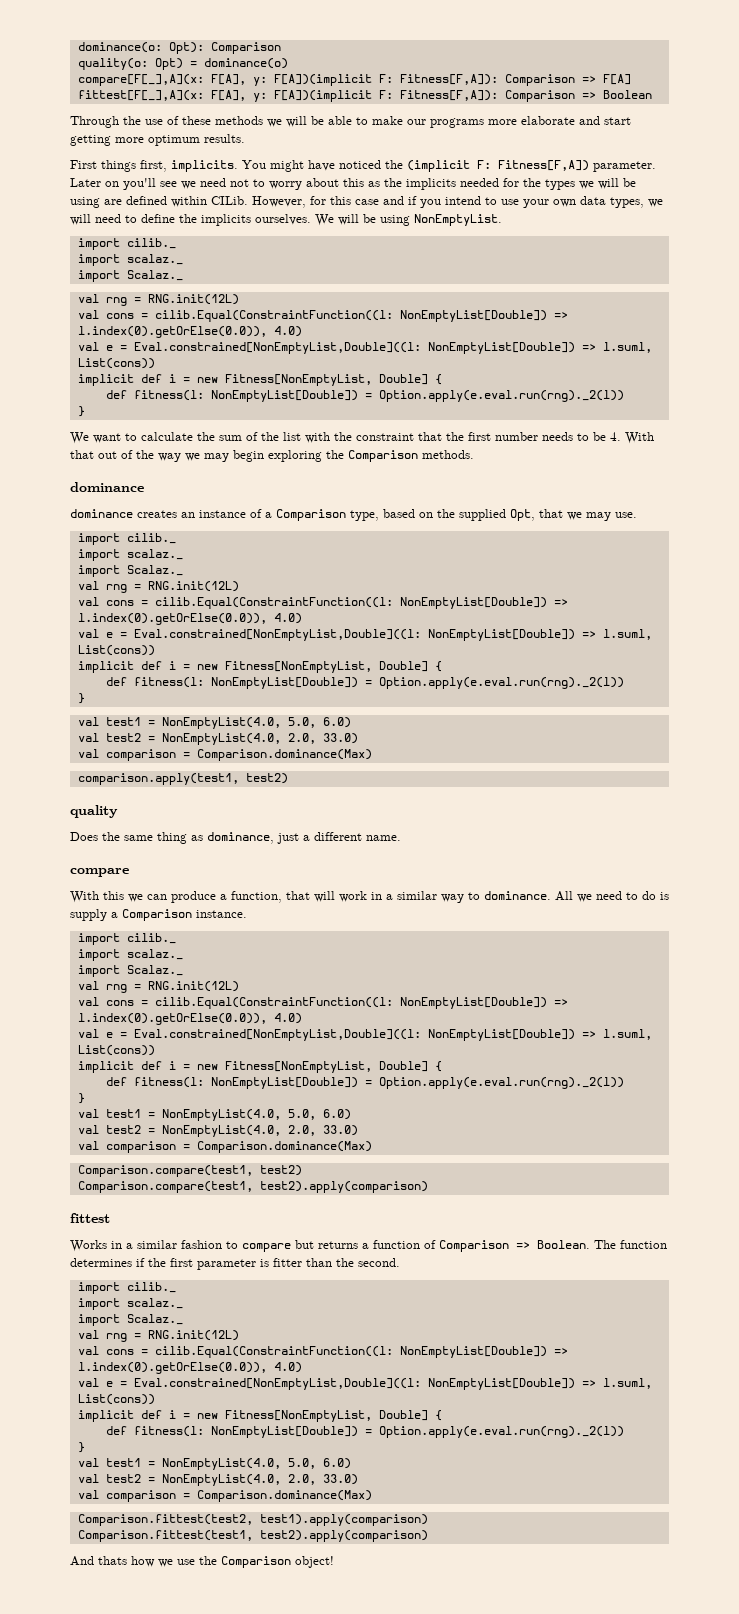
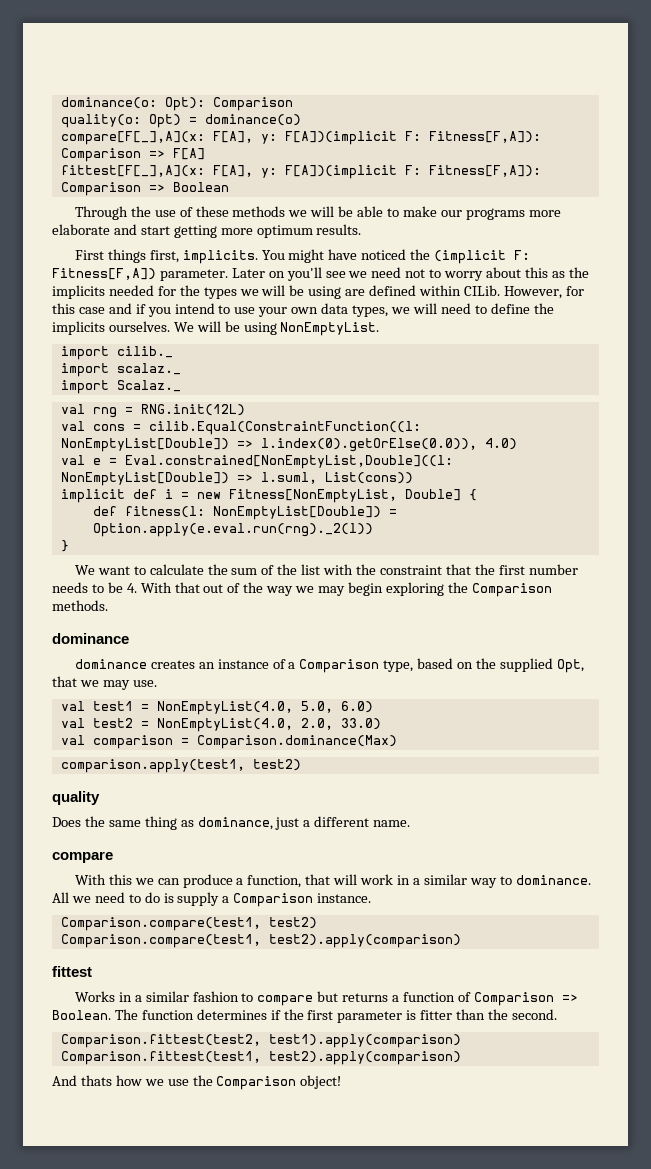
  dominance creates an instance of a Comparison type, based on the supplied Opt, that we may use.
- import cilib._
- import scalaz._
- import Scalaz._
- val rng = RNG.init(12L)
- val cons = cilib.Equal(ConstraintFunction((l: NonEmptyList[Double]) => l.index(0).getOrElse(0.0)), 4.0)
- val e = Eval.constrained[NonEmptyList,Double]((l: NonEmptyList[Double]) => l.suml, List(cons))
- implicit def i = new Fitness[NonEmptyList, Double] {
- def fitness(l: NonEmptyList[Double]) = Option.apply(e.eval.run(rng)._2(l))
- }
  All we need to do is supply a Comparison instance.
- import cilib._
- import scalaz._
- import Scalaz._
- val rng = RNG.init(12L)
- val cons = cilib.Equal(ConstraintFunction((l: NonEmptyList[Double]) => l.index(0).getOrElse(0.0)), 4.0)
- val e = Eval.constrained[NonEmptyList,Double]((l: NonEmptyList[Double]) => l.suml, List(cons))
- implicit def i = new Fitness[NonEmptyList, Double] {
- def fitness(l: NonEmptyList[Double]) = Option.apply(e.eval.run(rng)._2(l))
- }
- val test1 = NonEmptyList(4.0, 5.0, 6.0)
- val test2 = NonEmptyList(4.0, 2.0, 33.0)
- val comparison = Comparison.dominance(Max)
  The function determines if the first parameter is fitter than the second.
- import cilib._
- import scalaz._
- import Scalaz._
- val rng = RNG.init(12L)
- val cons = cilib.Equal(ConstraintFunction((l: NonEmptyList[Double]) => l.index(0).getOrElse(0.0)), 4.0)
- val e = Eval.constrained[NonEmptyList,Double]((l: NonEmptyList[Double]) => l.suml, List(cons))
- implicit def i = new Fitness[NonEmptyList, Double] {
- def fitness(l: NonEmptyList[Double]) = Option.apply(e.eval.run(rng)._2(l))
- }
- val test1 = NonEmptyList(4.0, 5.0, 6.0)
- val test2 = NonEmptyList(4.0, 2.0, 33.0)
- val comparison = Comparison.dominance(Max)

